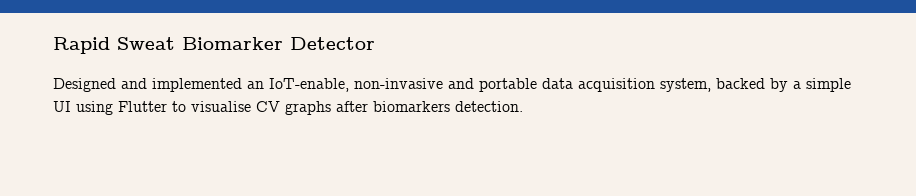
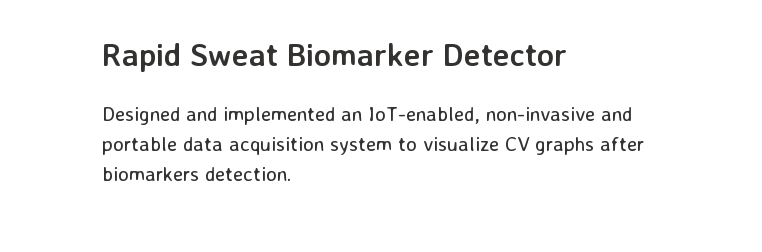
- Designed and implemented an IoT-enable, non-invasive and portable data acquisition system, backed by a simple UI using Flutter to visualise CV graphs after biomarkers detection.
+ Designed and implemented an IoT-enabled, non-invasive and portable data acquisition system to visualize CV graphs after biomarkers detection.

